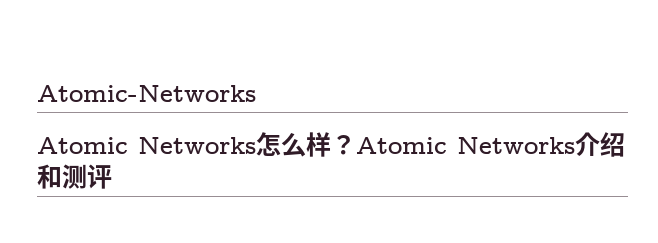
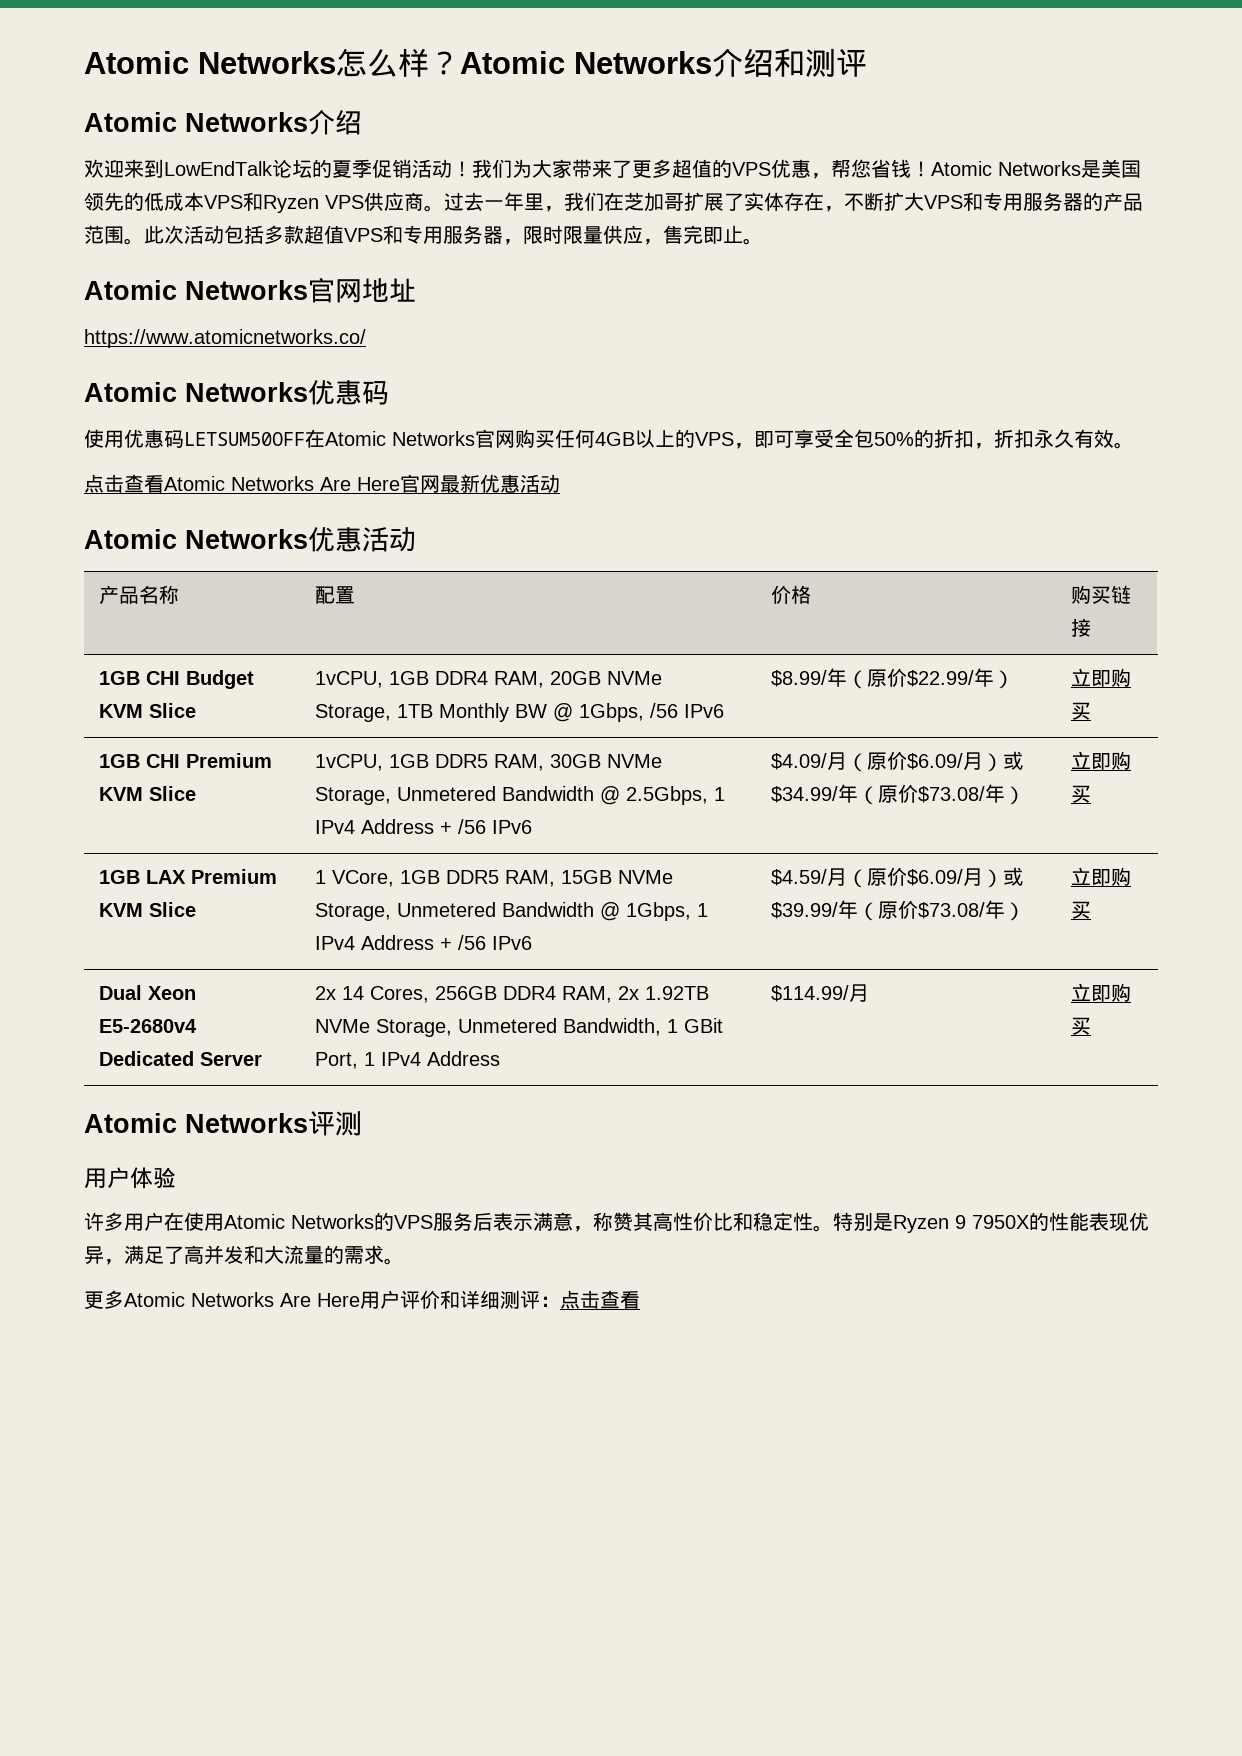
- Atomic-Networks
  Atomic Networks介绍和测评
+ Atomic Networks介绍
+ 欢迎来到LowEndTalk论坛的夏季促销活动！我们为大家带来了更多超值的VPS优惠，帮您省钱！Atomic Networks是美国领先的低成本VPS和Ryzen VPS供应商。过去一年里，我们在芝加哥扩展了实体存在，不断扩大VPS和专用服务器的产品范围。此次活动包括多款超值VPS和专用服务器，限时限量供应，售完即止。
+ Atomic Networks官网地址
+ https://www.atomicnetworks.co/
+ Atomic Networks优惠码
+ 使用优惠码LETSUM50OFF在Atomic Networks官网购买任何4GB以上的VPS，即可享受全包50%的折扣，折扣永久有效。
+ 点击查看Atomic Networks Are Here官网最新优惠活动
+ Atomic Networks优惠活动
+ 产品名称 | 配置 | 价格 | 购买链接
+ 1GB CHI Budget KVM Slice | 1vCPU, 1GB DDR4 RAM, 20GB NVMe Storage, 1TB Monthly BW @ 1Gbps, /56 IPv6 | $8.99/年（原价$22.99/年） | 立即购买
+ 1GB CHI Premium KVM Slice | 1vCPU, 1GB DDR5 RAM, 30GB NVMe Storage, Unmetered Bandwidth @ 2.5Gbps, 1 IPv4 Address + /56 IPv6 | $4.09/月（原价$6.09/月）或$34.99/年（原价$73.08/年） | 立即购买
+ 1GB LAX Premium KVM Slice | 1 VCore, 1GB DDR5 RAM, 15GB NVMe Storage, Unmetered Bandwidth @ 1Gbps, 1 IPv4 Address + /56 IPv6 | $4.59/月（原价$6.09/月）或$39.99/年（原价$73.08/年） | 立即购买
+ Dual Xeon E5-2680v4 Dedicated Server | 2x 14 Cores, 256GB DDR4 RAM, 2x 1.92TB NVMe Storage, Unmetered Bandwidth, 1 GBit Port, 1 IPv4 Address | $114.99/月 | 立即购买
+ Atomic Networks评测
+ 用户体验
+ 许多用户在使用Atomic Networks的VPS服务后表示满意，称赞其高性价比和稳定性。特别是Ryzen 9 7950X的性能表现优异，满足了高并发和大流量的需求。
+ 更多Atomic Networks Are Here用户评价和详细测评：点击查看

